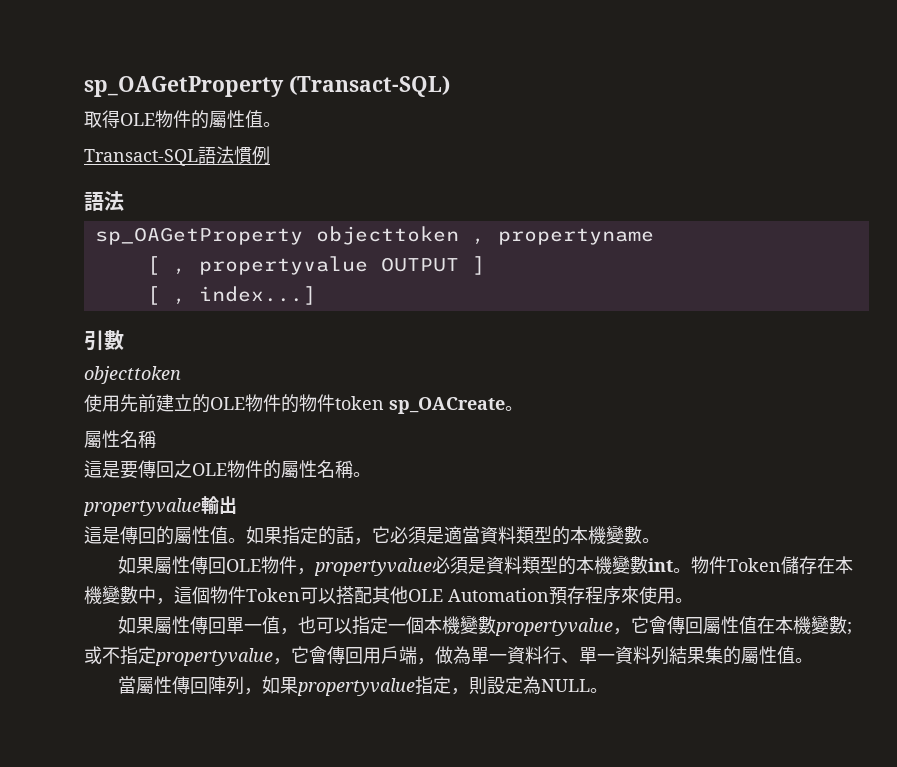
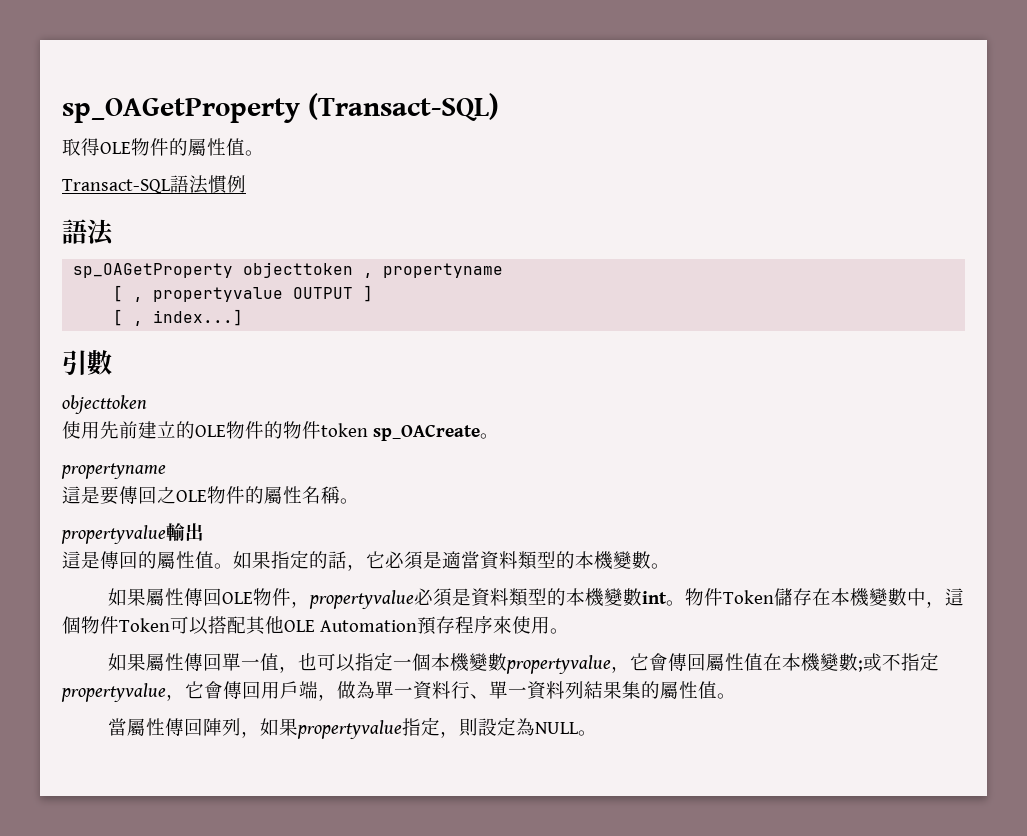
  使用先前建立的OLE物件的物件token sp_OACreate。
- 屬性名稱
+ propertyname

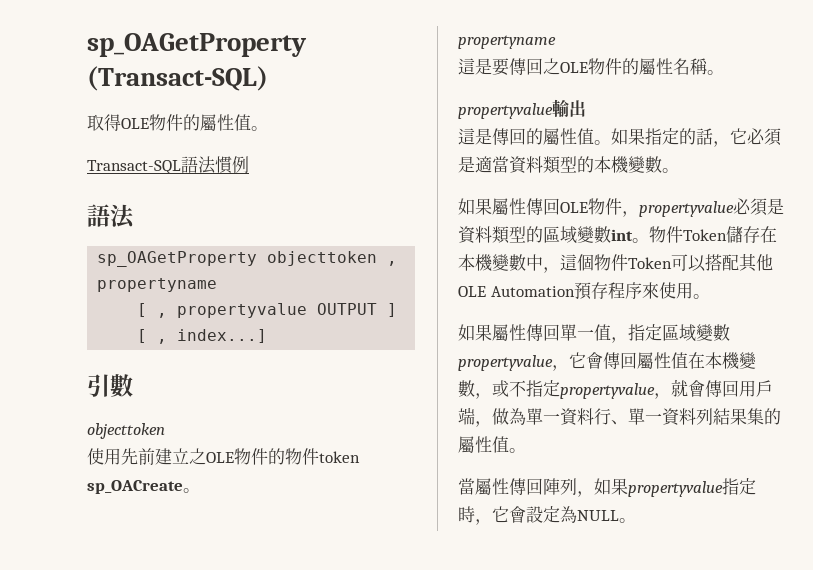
- 使用先前建立的OLE物件的物件token sp_OACreate。
+ 使用先前建立之OLE物件的物件token sp_OACreate。
- 如果屬性傳回OLE物件，propertyvalue必須是資料類型的本機變數int。
+ 如果屬性傳回OLE物件，propertyvalue必須是資料類型的區域變數int。
- 如果屬性傳回單一值，也可以指定一個本機變數propertyvalue，它會傳回屬性值在本機變數;或不指定propertyvalue，它會傳回用戶端，做為單一資料行、單一資料列結果集的屬性值。
+ 如果屬性傳回單一值，指定區域變數propertyvalue，它會傳回屬性值在本機變數，或不指定propertyvalue，就會傳回用戶端，做為單一資料行、單一資料列結果集的屬性值。
- 當屬性傳回陣列，如果propertyvalue指定，則設定為NULL。
+ 當屬性傳回陣列，如果propertyvalue指定時，它會設定為NULL。

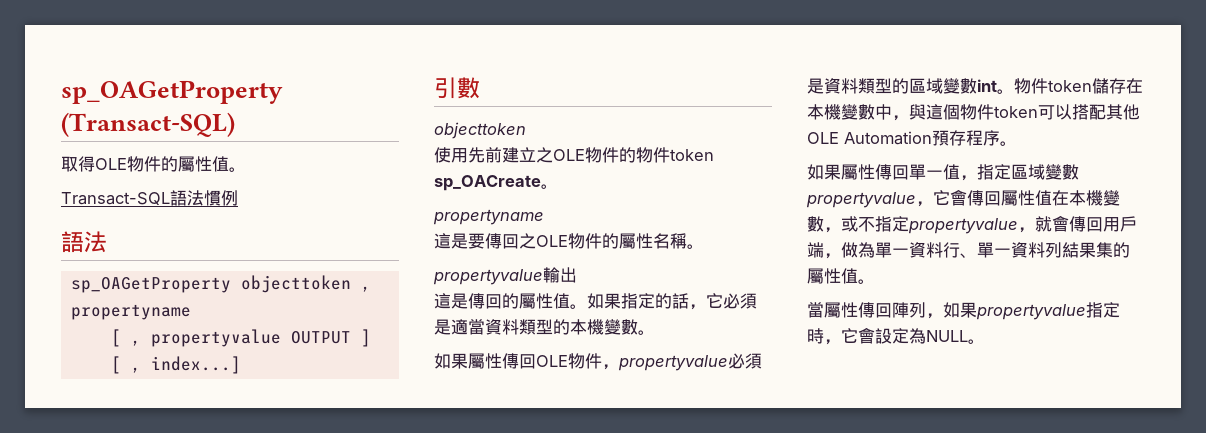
- 物件Token儲存在本機變數中，這個物件Token可以搭配其他OLE Automation預存程序來使用。
+ 物件token儲存在本機變數中，與這個物件token可以搭配其他OLE Automation預存程序。

